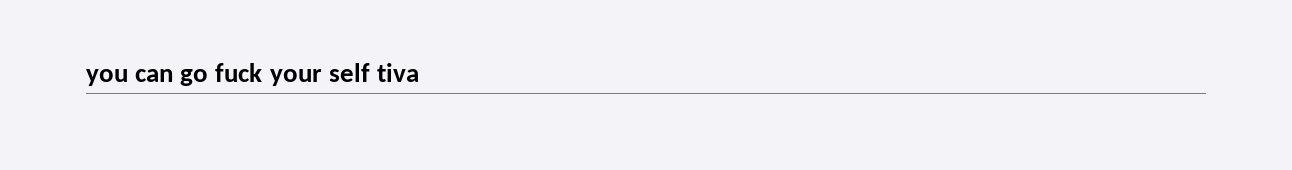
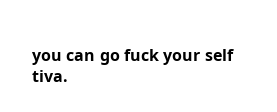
- you can go fuck your self tiva
+ you can go fuck your self tiva.

